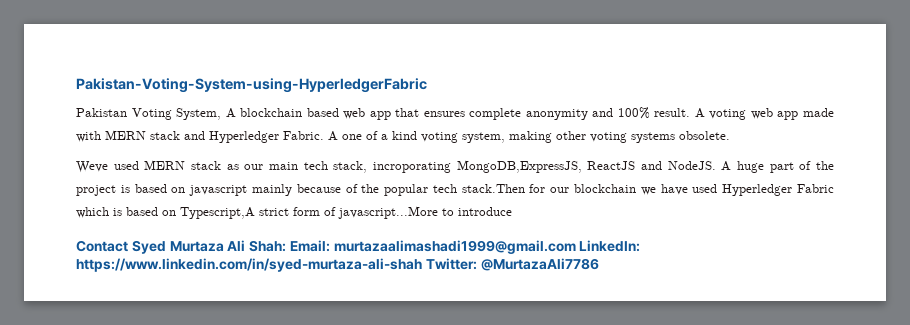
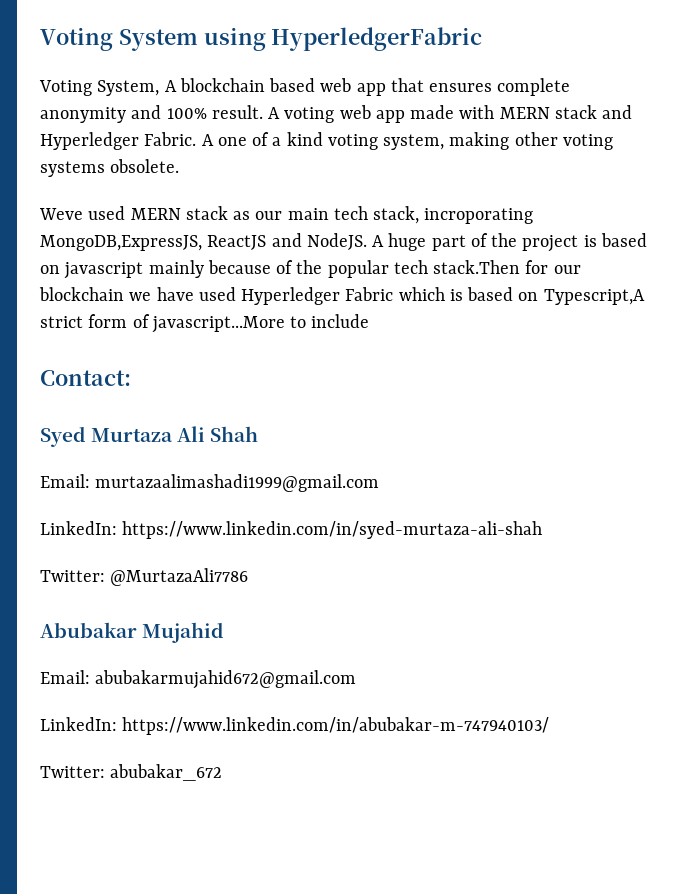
- Pakistan-Voting-System-using-HyperledgerFabric
- Pakistan Voting System, A blockchain based web app that ensures complete anonymity and 100% result.
+ Voting System using HyperledgerFabric
+ Voting System, A blockchain based web app that ensures complete anonymity and 100% result.
- A huge part of the project is based on javascript mainly because of the popular tech stack.Then for our blockchain we have used Hyperledger Fabric which is based on Typescript,A strict form of javascript...More to introduce
- Contact Syed Murtaza Ali Shah: Email: murtazaalimashadi1999@gmail.com LinkedIn: https://www.linkedin.com/in/syed-murtaza-ali-shah Twitter: @MurtazaAli7786
+ A huge part of the project is based on javascript mainly because of the popular tech stack.Then for our blockchain we have used Hyperledger Fabric which is based on Typescript,A strict form of javascript...More to include
+ Contact:
+ Syed Murtaza Ali Shah
+ Email: murtazaalimashadi1999@gmail.com
+ LinkedIn: https://www.linkedin.com/in/syed-murtaza-ali-shah
+ Twitter: @MurtazaAli7786
+ Abubakar Mujahid
+ Email: abubakarmujahid672@gmail.com
+ LinkedIn: https://www.linkedin.com/in/abubakar-m-747940103/
+ Twitter: abubakar_672

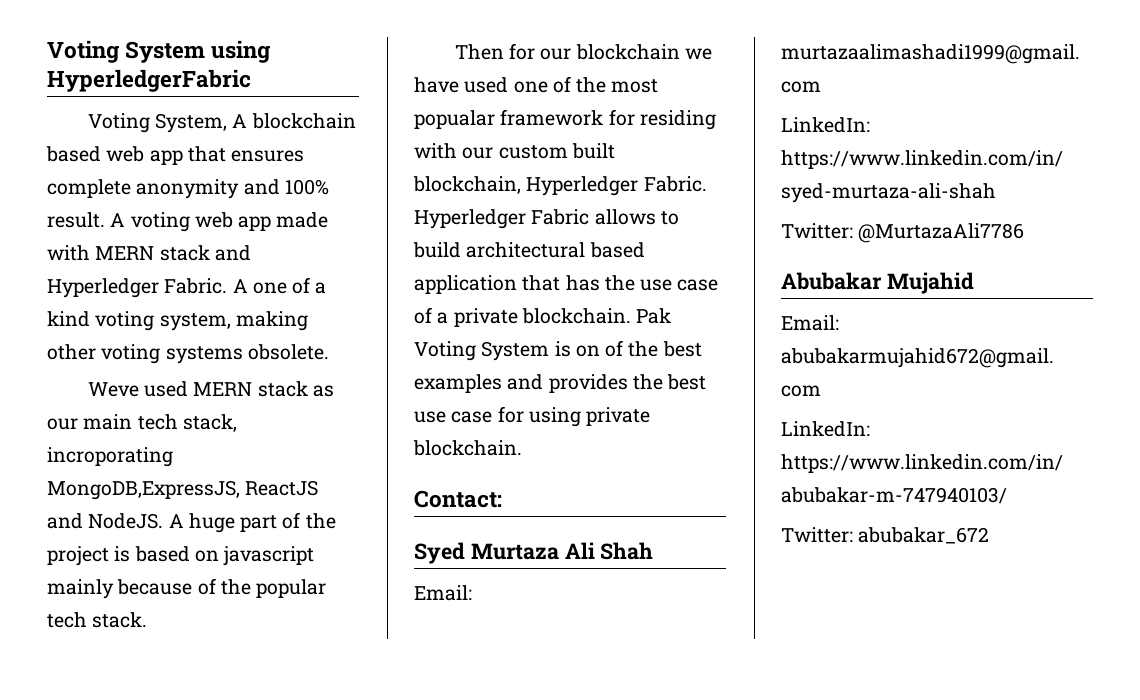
- A huge part of the project is based on javascript mainly because of the popular tech stack.Then for our blockchain we have used Hyperledger Fabric which is based on Typescript,A strict form of javascript...More to include
+ A huge part of the project is based on javascript mainly because of the popular tech stack.
+ Then for our blockchain we have used one of the most popualar framework for residing with our custom built blockchain, Hyperledger Fabric. Hyperledger Fabric allows to build architectural based application that has the use case of a private blockchain. Pak Voting System is on of the best examples and provides the best use case for using private blockchain.

